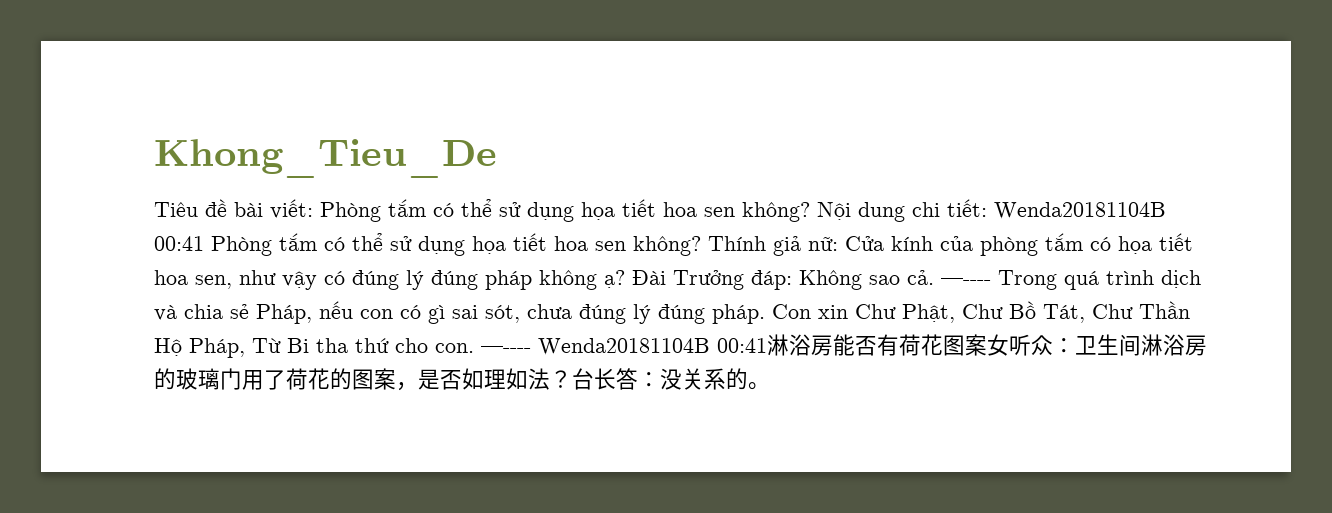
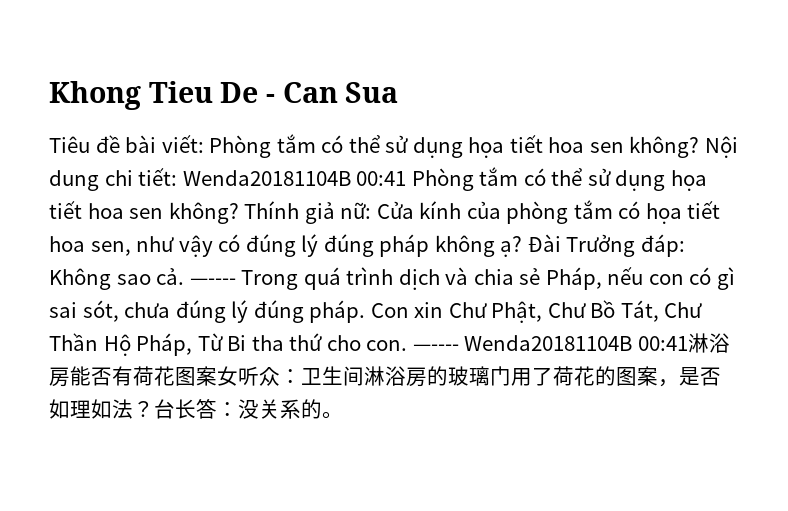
- Khong_Tieu_De
+ Khong Tieu De - Can Sua

